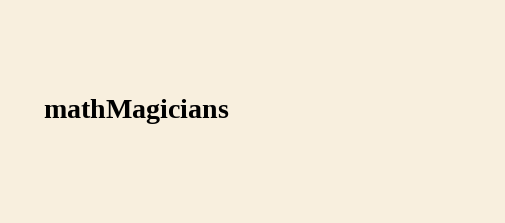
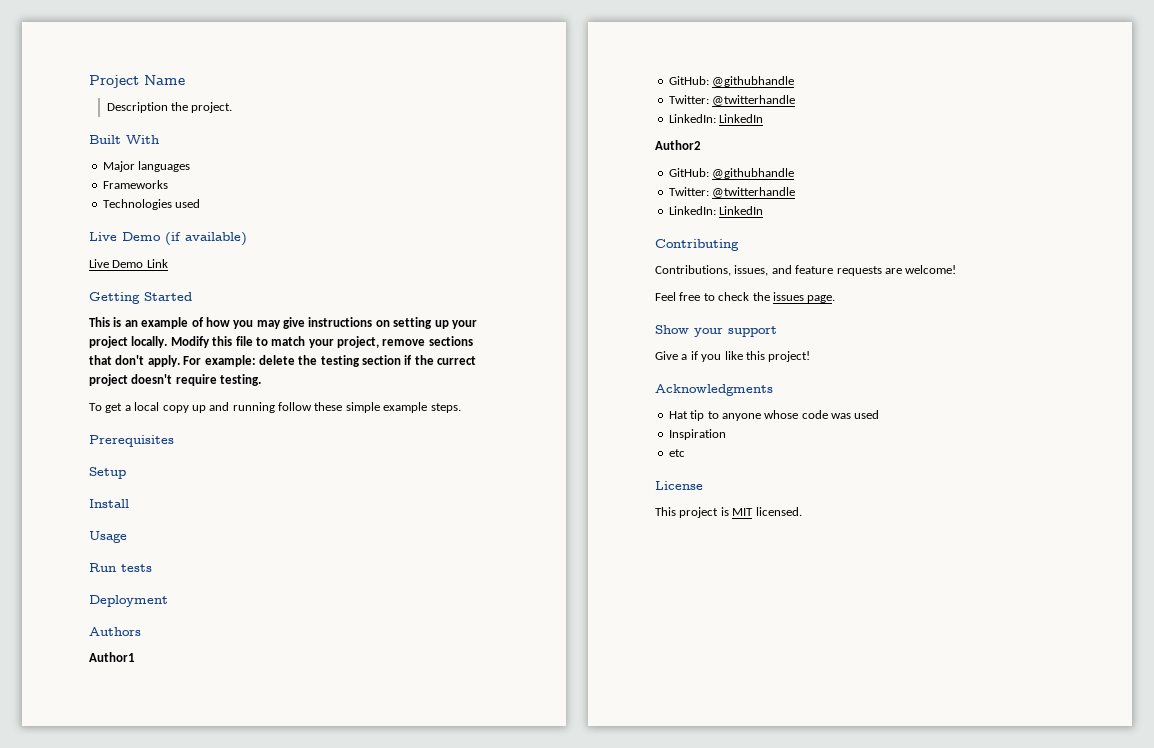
- mathMagicians
+ Project Name
+ Description the project.
+ Built With
+ Major languages
+ Frameworks
+ Technologies used
+ Live Demo (if available)
+ Live Demo Link
+ Getting Started
+ This is an example of how you may give instructions on setting up your project locally. Modify this file to match your project, remove sections that don't apply. For example: delete the testing section if the currect project doesn't require testing.
+ To get a local copy up and running follow these simple example steps.
+ Prerequisites
+ Setup
+ Install
+ Usage
+ Run tests
+ Deployment
+ Authors
+ Author1
+ GitHub: @githubhandle
+ Twitter: @twitterhandle
+ LinkedIn: LinkedIn
+ Author2
+ GitHub: @githubhandle
+ Twitter: @twitterhandle
+ LinkedIn: LinkedIn
+ Contributing
+ Contributions, issues, and feature requests are welcome!
+ Feel free to check the issues page.
+ Show your support
+ Give a if you like this project!
+ Acknowledgments
+ Hat tip to anyone whose code was used
+ Inspiration
+ etc
+ License
+ This project is MIT licensed.

